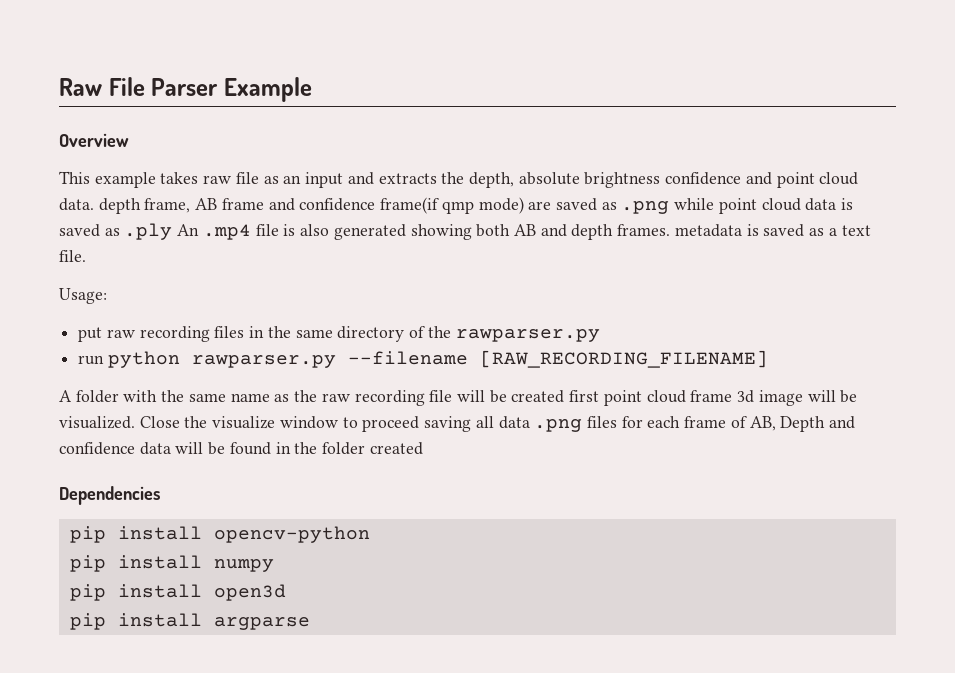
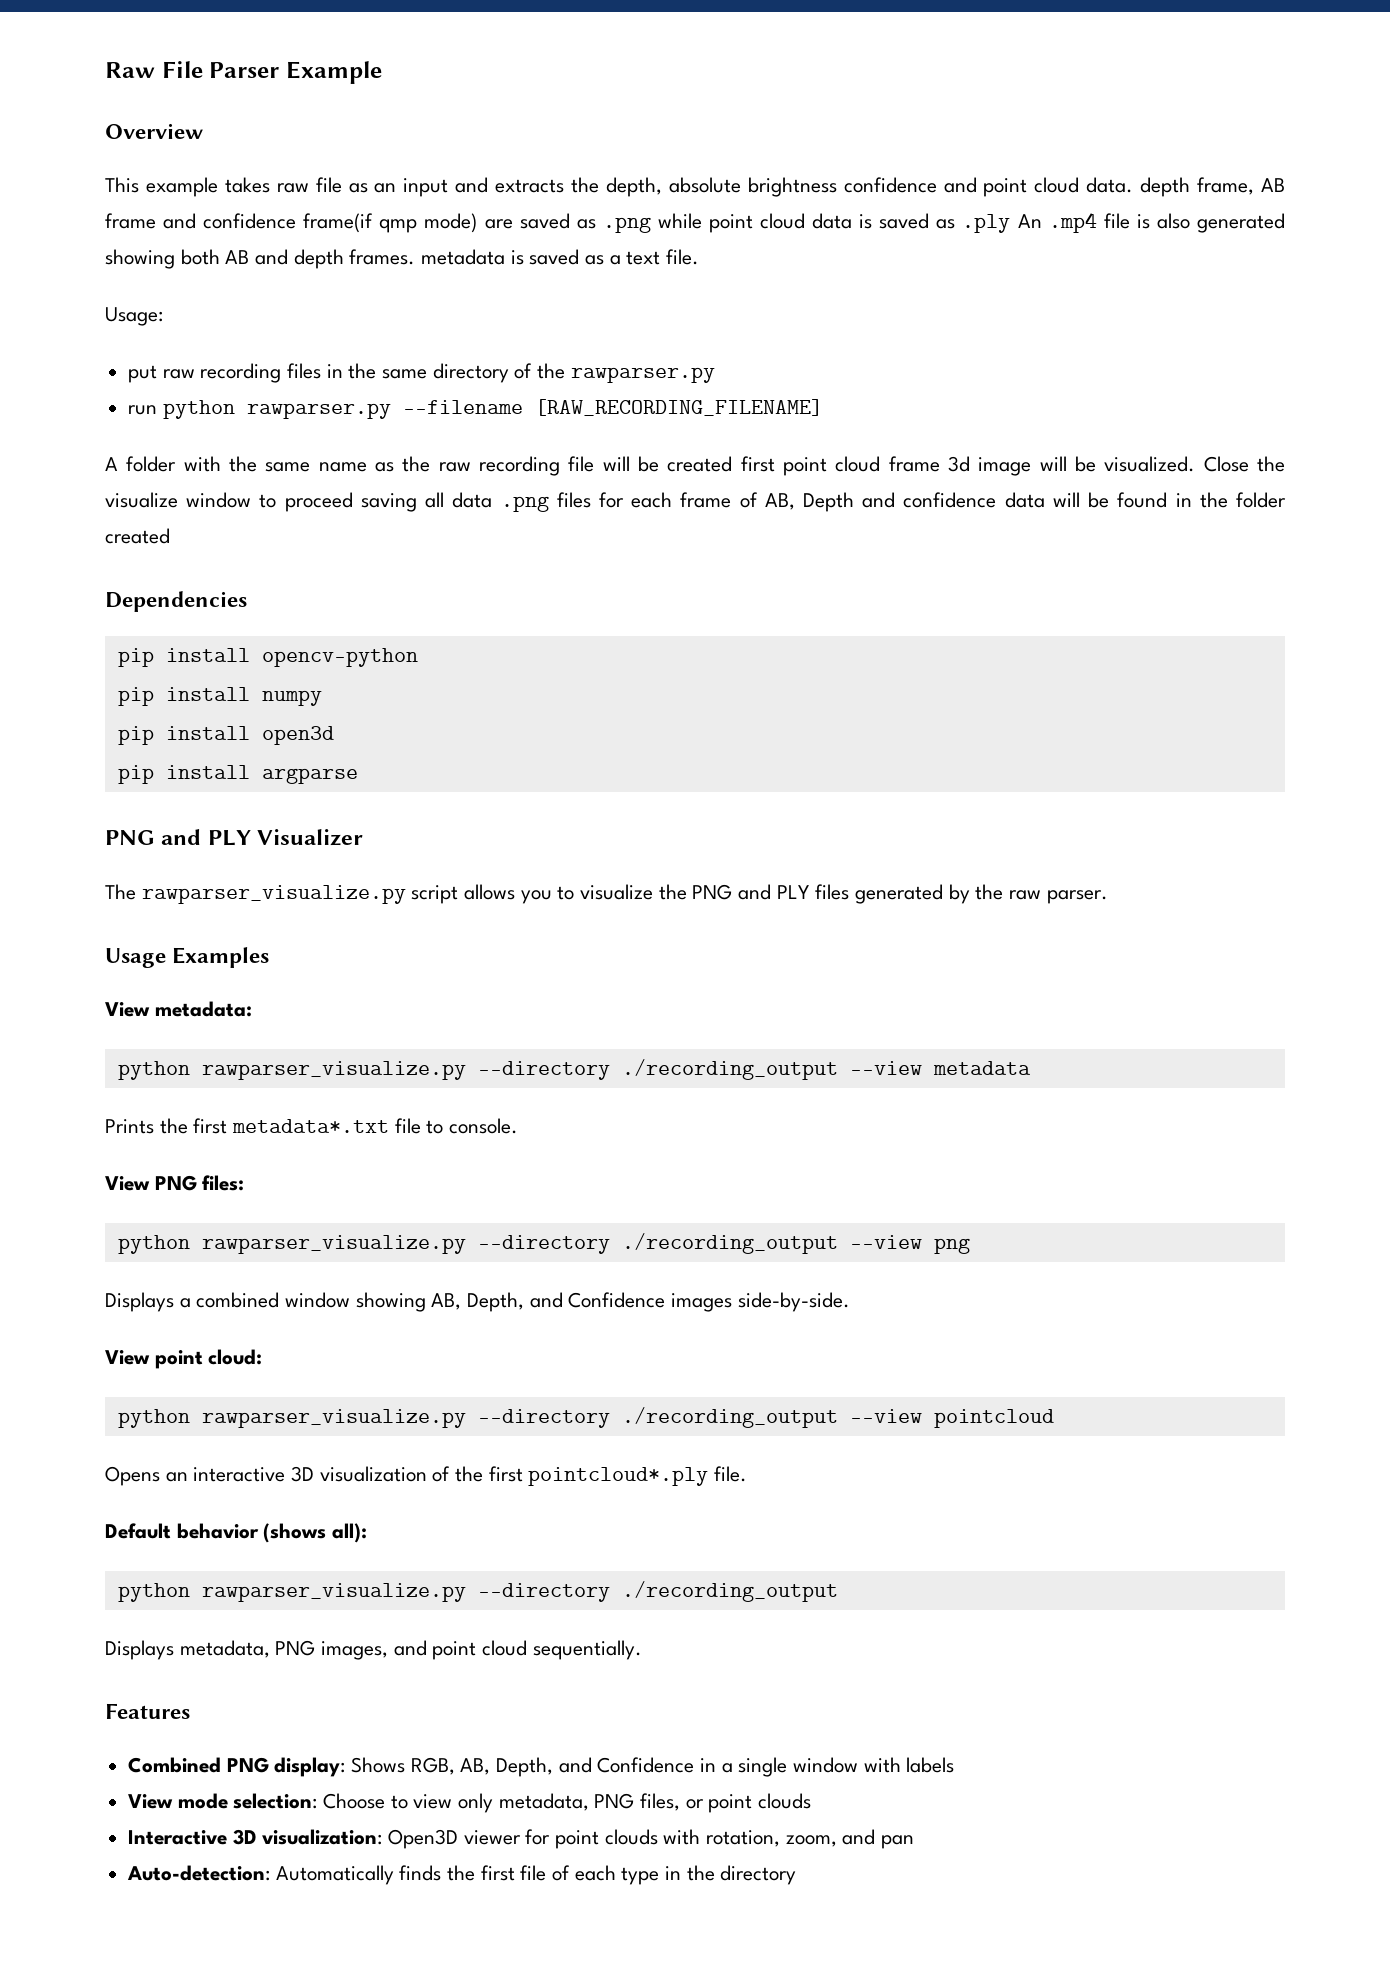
+ PNG and PLY Visualizer
+ The rawparser_visualize.py script allows you to visualize the PNG and PLY files generated by the raw parser.
+ Usage Examples
+ View metadata:
+ python rawparser_visualize.py --directory ./recording_output --view metadata
+ Prints the first metadata*.txt file to console.
+ View PNG files:
+ python rawparser_visualize.py --directory ./recording_output --view png
+ Displays a combined window showing AB, Depth, and Confidence images side-by-side.
+ View point cloud:
+ python rawparser_visualize.py --directory ./recording_output --view pointcloud
+ Opens an interactive 3D visualization of the first pointcloud*.ply file.
+ Default behavior (shows all):
+ python rawparser_visualize.py --directory ./recording_output
+ Displays metadata, PNG images, and point cloud sequentially.
+ Features
+ Combined PNG display: Shows RGB, AB, Depth, and Confidence in a single window with labels
+ View mode selection: Choose to view only metadata, PNG files, or point clouds
+ Interactive 3D visualization: Open3D viewer for point clouds with rotation, zoom, and pan
+ Auto-detection: Automatically finds the first file of each type in the directory

